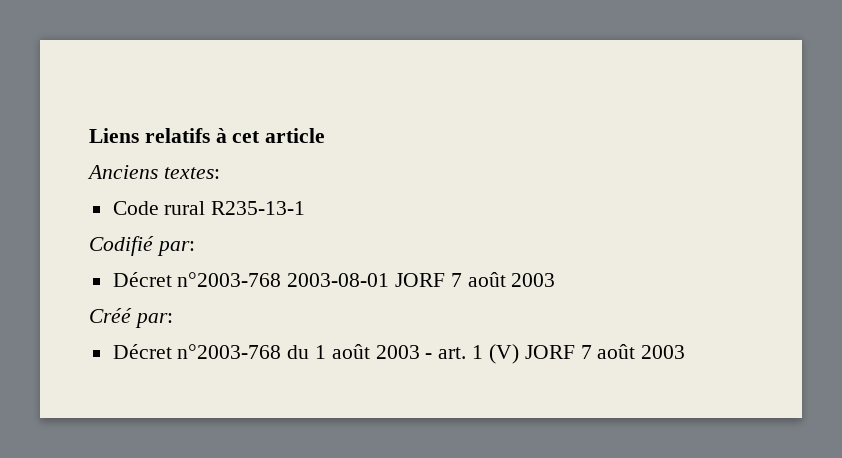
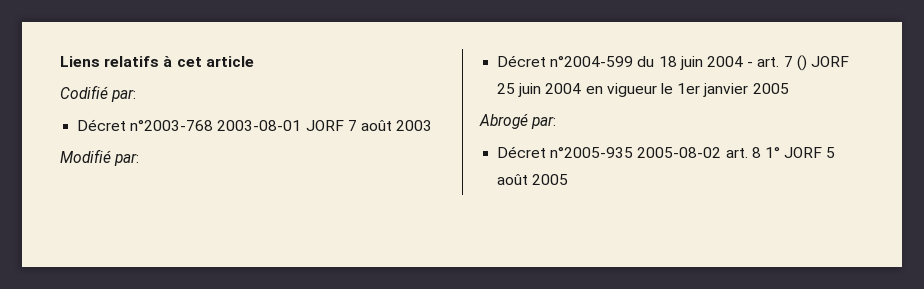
- Anciens textes:
- Code rural R235-13-1
- Créé par:
- Décret n°2003-768 du 1 août 2003 - art. 1 (V) JORF 7 août 2003
+ Modifié par:
+ Décret n°2004-599 du 18 juin 2004 - art. 7 () JORF 25 juin 2004 en vigueur le 1er janvier 2005
+ Abrogé par:
+ Décret n°2005-935 2005-08-02 art. 8 1° JORF 5 août 2005

